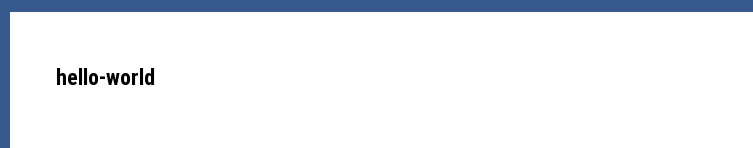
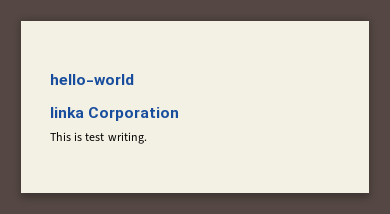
+ linka Corporation
+ This is test writing.

